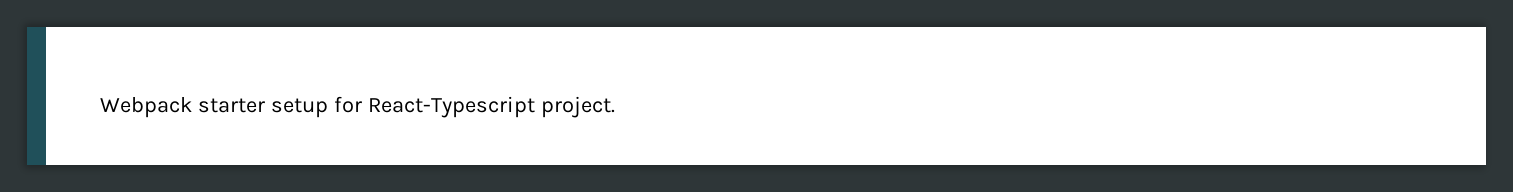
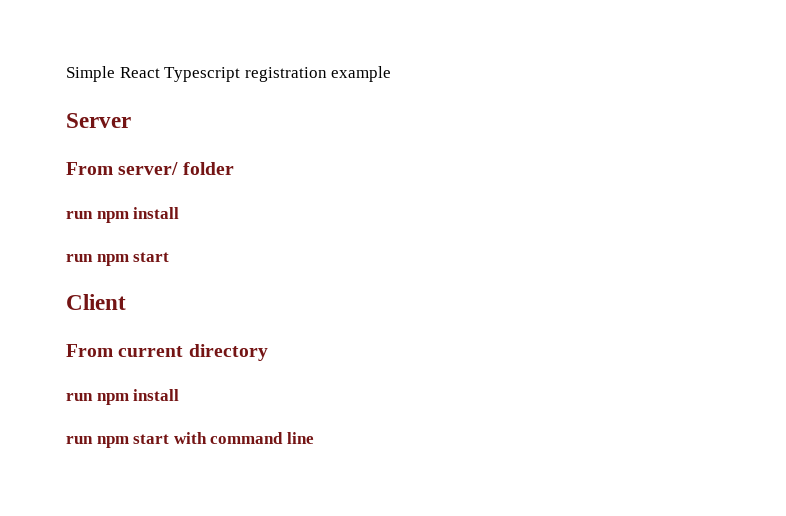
- Webpack starter setup for React-Typescript project.
+ Simple React Typescript registration example
+ Server
+ From server/ folder
+ run npm install
+ run npm start
+ Client
+ From current directory
+ run npm install
+ run npm start with command line

